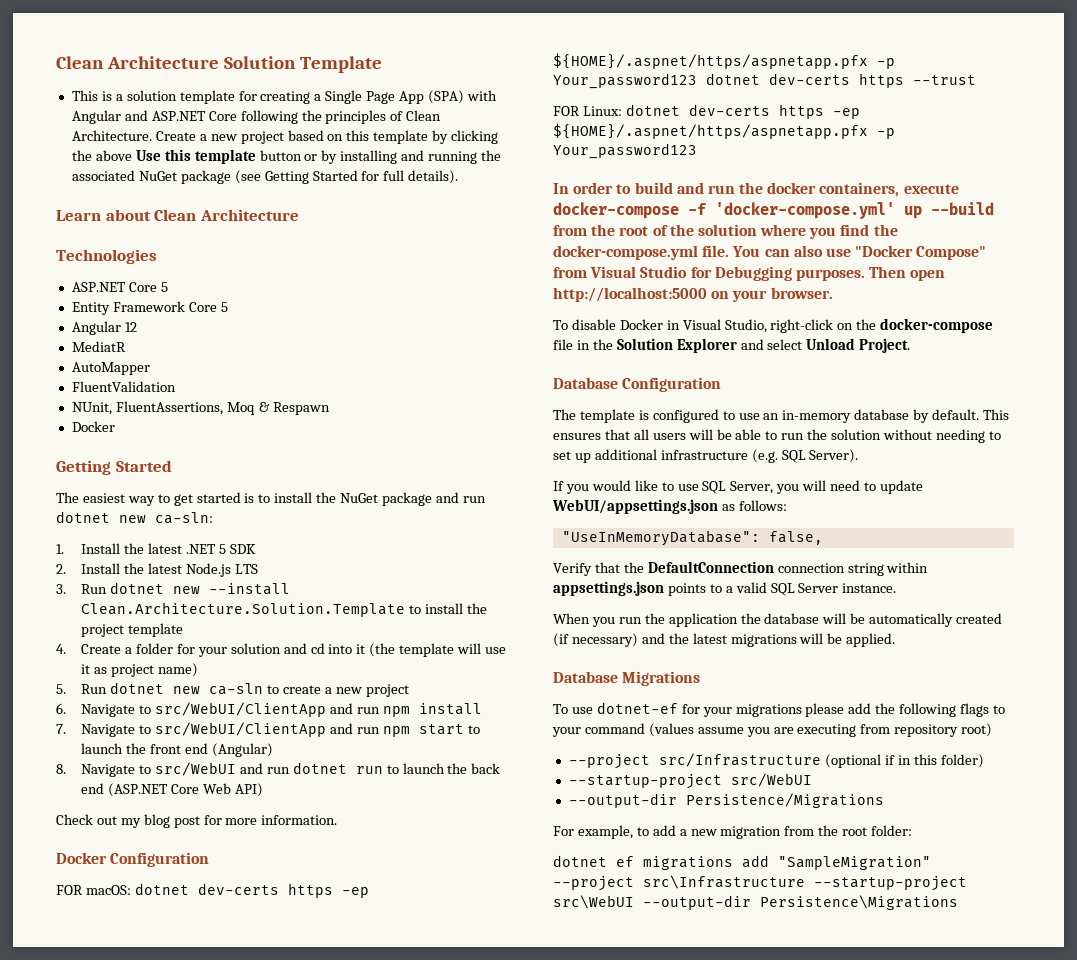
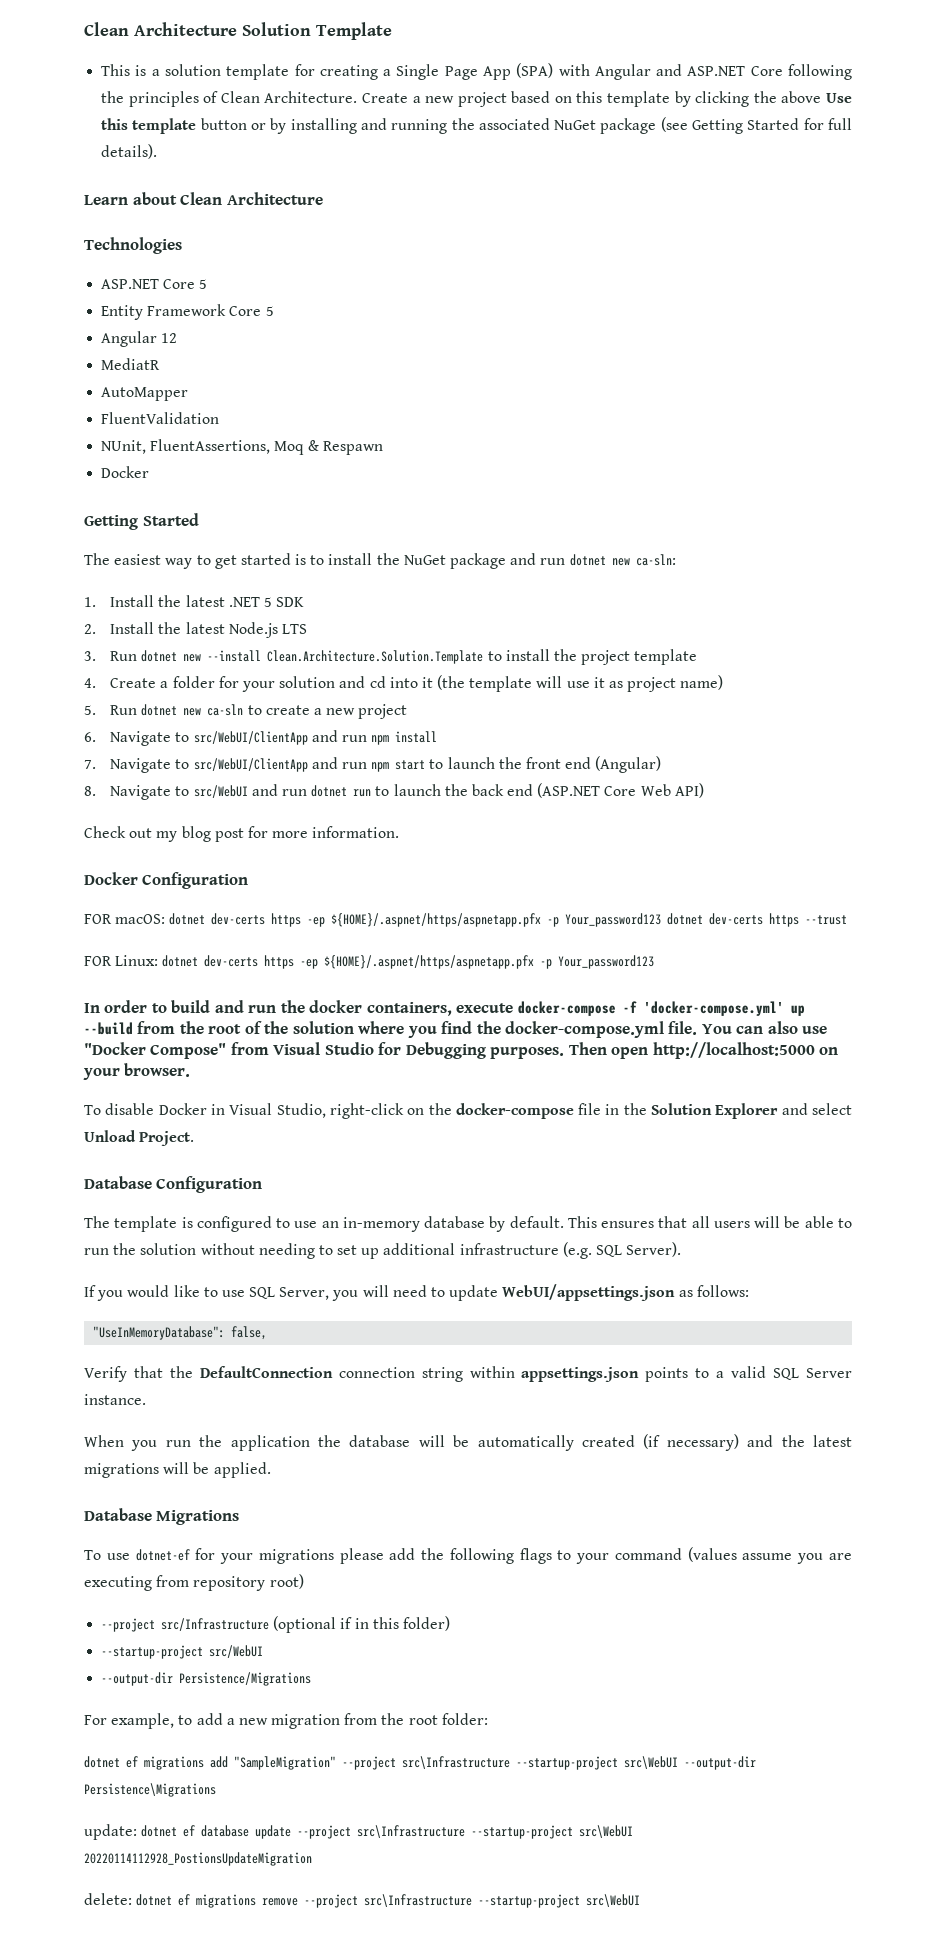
+ update: dotnet ef database update --project src\Infrastructure --startup-project src\WebUI 20220114112928_PostionsUpdateMigration
+ delete: dotnet ef migrations remove --project src\Infrastructure --startup-project src\WebUI

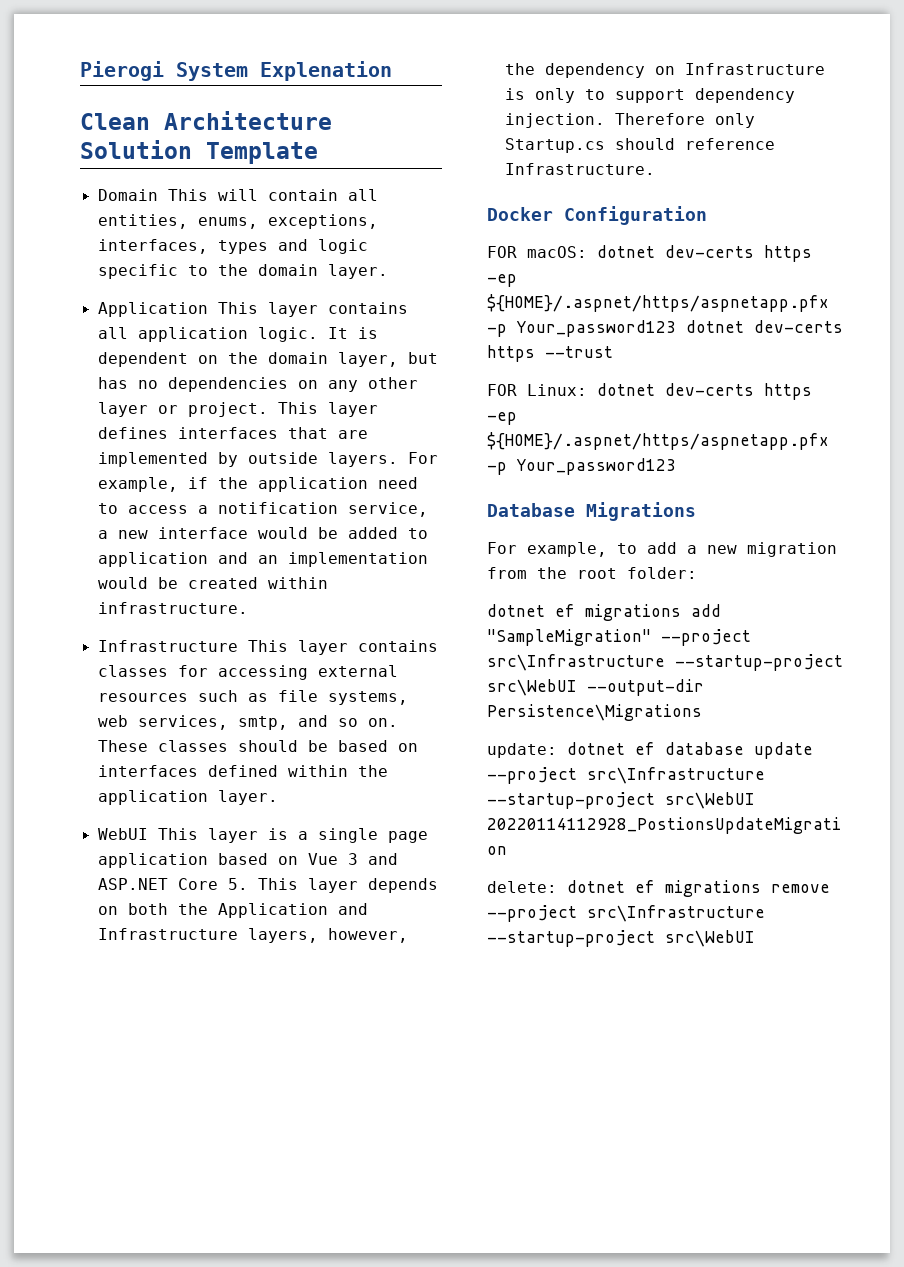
+ Pierogi System Explenation
- This is a solution template for creating a Single Page App (SPA) with Angular and ASP.NET Core following the principles of Clean Architecture. Create a new project based on this template by clicking the above Use this template button or by installing and running the associated NuGet package (see Getting Started for full details).
- Learn about Clean Architecture
- Technologies
- ASP.NET Core 5
- Entity Framework Core 5
- Angular 12
- MediatR
- AutoMapper
- FluentValidation
- NUnit, FluentAssertions, Moq & Respawn
- Docker
- Getting Started
- The easiest way to get started is to install the NuGet package and run dotnet new ca-sln:
- 1. Install the latest .NET 5 SDK
- 2. Install the latest Node.js LTS
- 3. Run dotnet new --install Clean.Architecture.Solution.Template to install the project template
- 4. Create a folder for your solution and cd into it (the template will use it as project name)
- 5. Run dotnet new ca-sln to create a new project
- 6. Navigate to src/WebUI/ClientApp and run npm install
- 7. Navigate to src/WebUI/ClientApp and run npm start to launch the front end (Angular)
- 8. Navigate to src/WebUI and run dotnet run to launch the back end (ASP.NET Core Web API)
- Check out my blog post for more information.
+ Domain This will contain all entities, enums, exceptions, interfaces, types and logic specific to the domain layer.
+ Application This layer contains all application logic. It is dependent on the domain layer, but has no dependencies on any other layer or project. This layer defines interfaces that are implemented by outside layers. For example, if the application need to access a notification service, a new interface would be added to application and an implementation would be created within infrastructure.
+ Infrastructure This layer contains classes for accessing external resources such as file systems, web services, smtp, and so on. These classes should be based on interfaces defined within the application layer.
+ WebUI This layer is a single page application based on Vue 3 and ASP.NET Core 5. This layer depends on both the Application and Infrastructure layers, however, the dependency on Infrastructure is only to support dependency injection. Therefore only Startup.cs should reference Infrastructure.
- In order to build and run the docker containers, execute docker-compose -f 'docker-compose.yml' up --build from the root of the solution where you find the docker-compose.yml file. You can also use "Docker Compose" from Visual Studio for Debugging purposes. Then open http://localhost:5000 on your browser.
- To disable Docker in Visual Studio, right-click on the docker-compose file in the Solution Explorer and select Unload Project.
- Database Configuration
- The template is configured to use an in-memory database by default. This ensures that all users will be able to run the solution without needing to set up additional infrastructure (e.g. SQL Server).
- If you would like to use SQL Server, you will need to update WebUI/appsettings.json as follows:
- "UseInMemoryDatabase": false,
- Verify that the DefaultConnection connection string within appsettings.json points to a valid SQL Server instance.
- When you run the application the database will be automatically created (if necessary) and the latest migrations will be applied.
  Database Migrations
- To use dotnet-ef for your migrations please add the following flags to your command (values assume you are executing from repository root)
- --project src/Infrastructure (optional if in this folder)
- --startup-project src/WebUI
- --output-dir Persistence/Migrations

